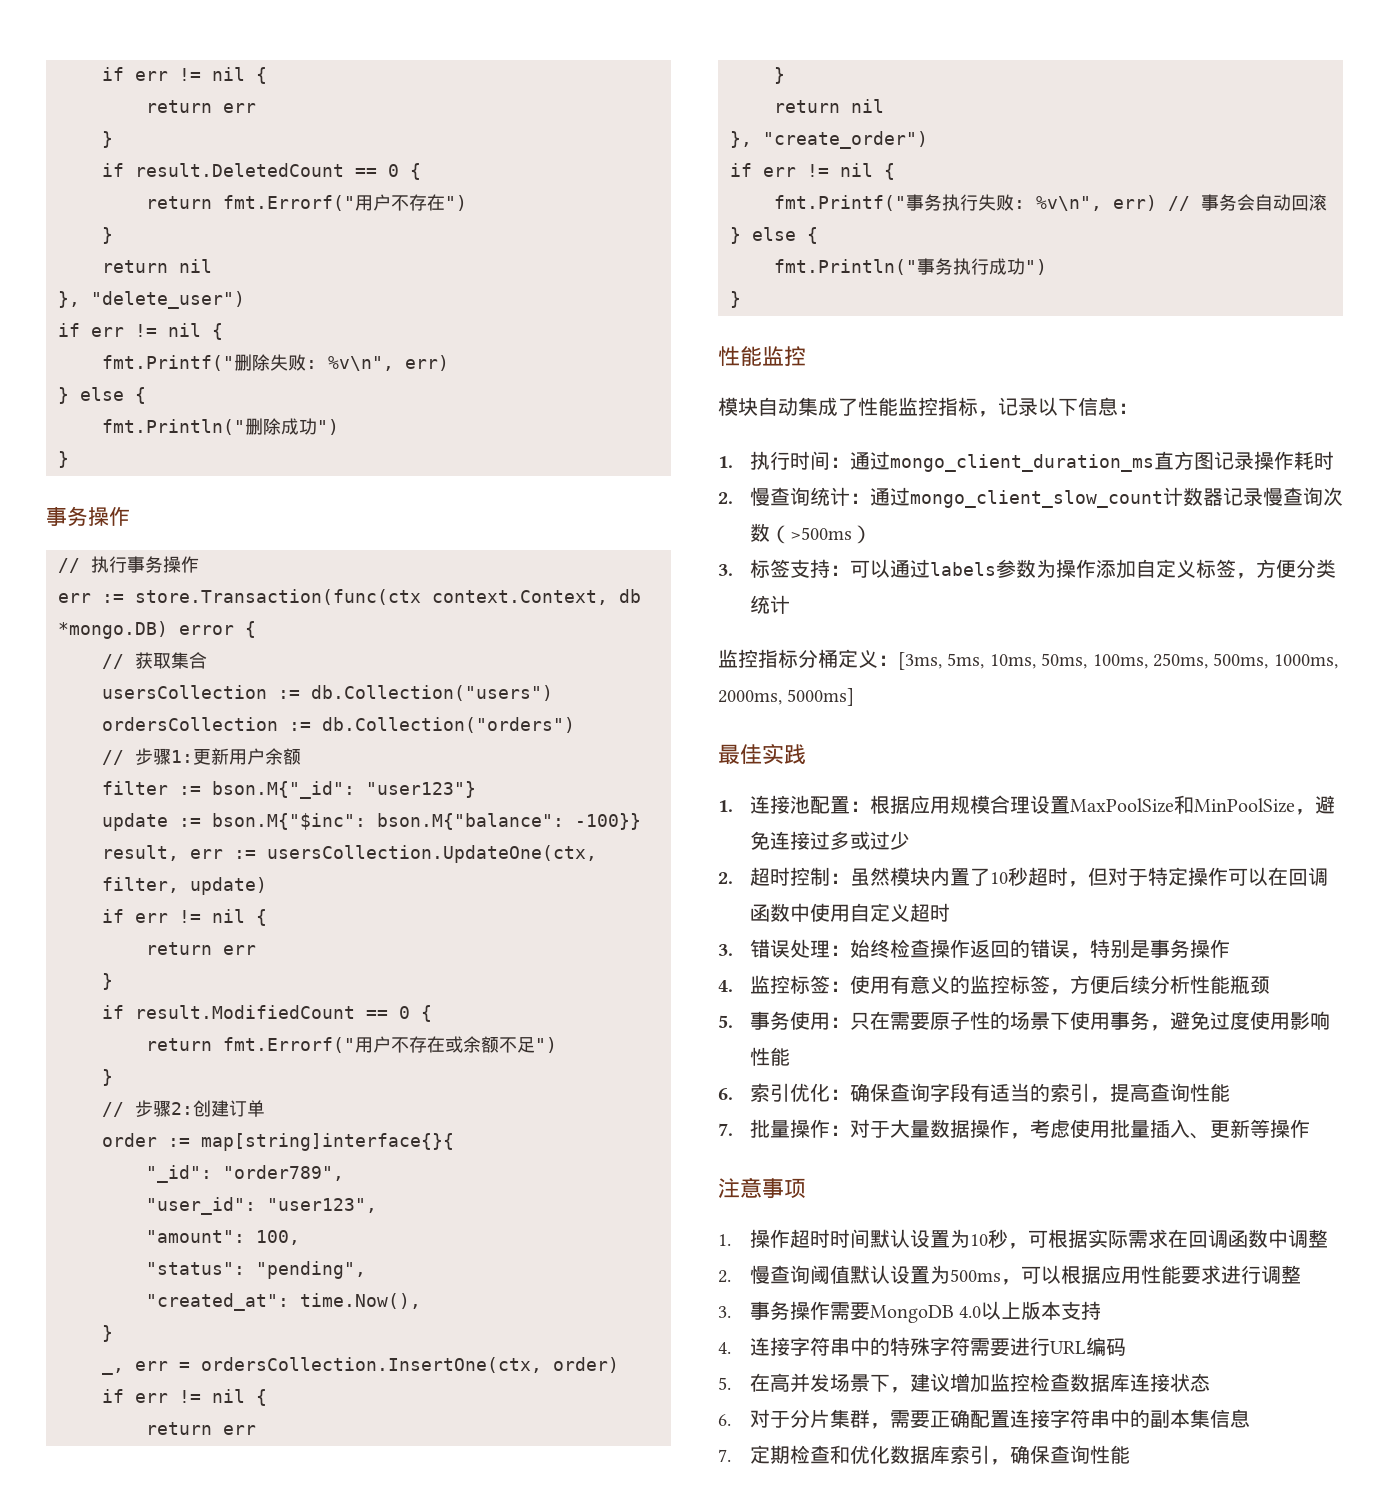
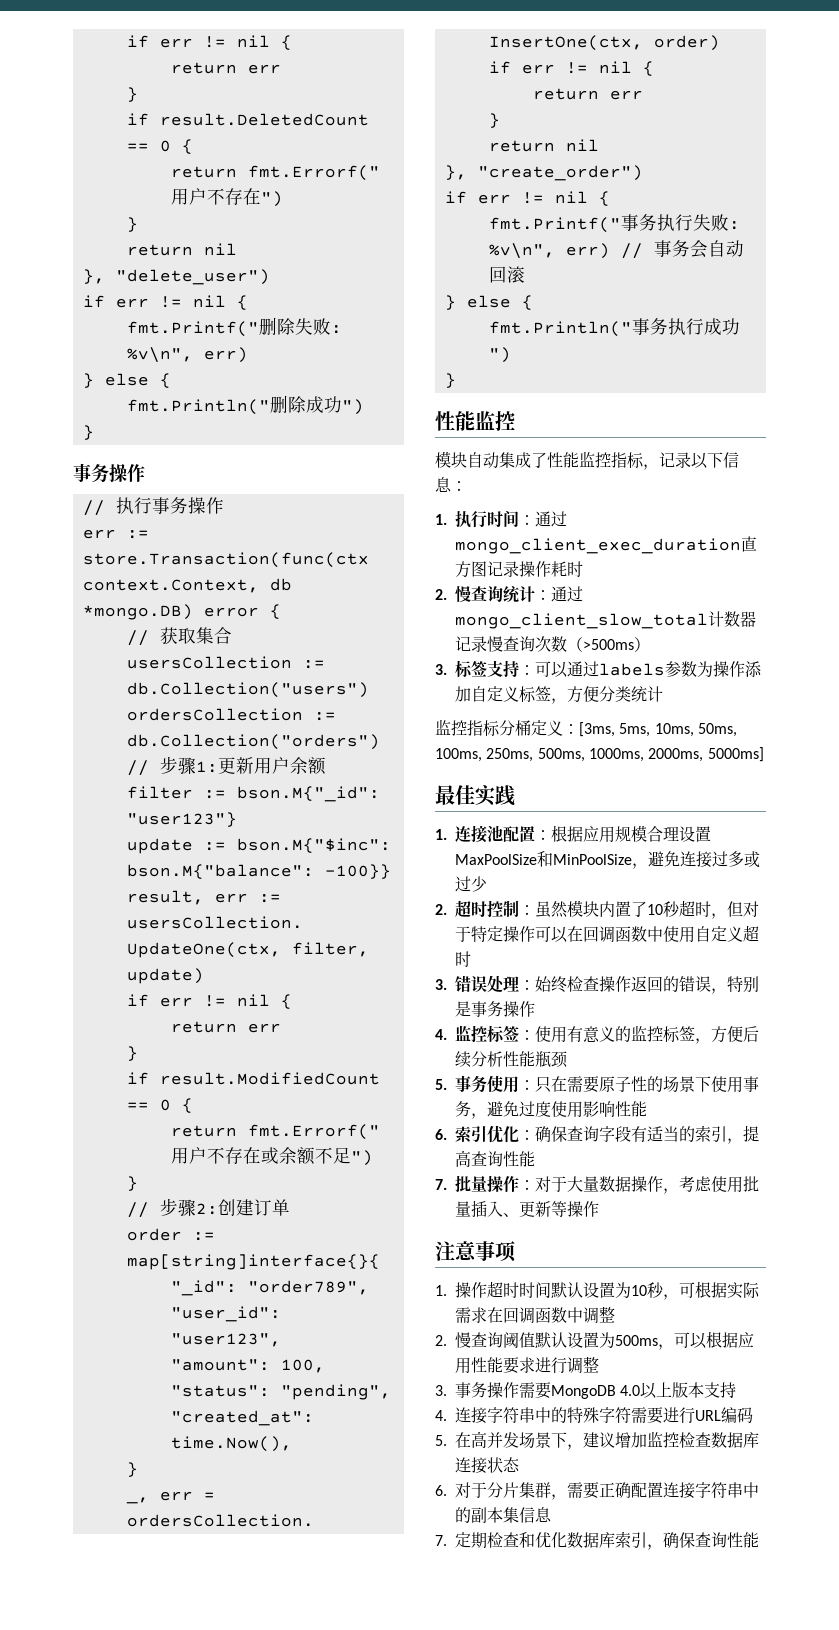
- 1.执行时间：通过mongo_client_duration_ms直方图记录操作耗时
+ 1.执行时间：通过mongo_client_exec_duration直方图记录操作耗时
- 2.慢查询统计：通过mongo_client_slow_count计数器记录慢查询次数（>500ms）
+ 2.慢查询统计：通过mongo_client_slow_total计数器记录慢查询次数（>500ms）

